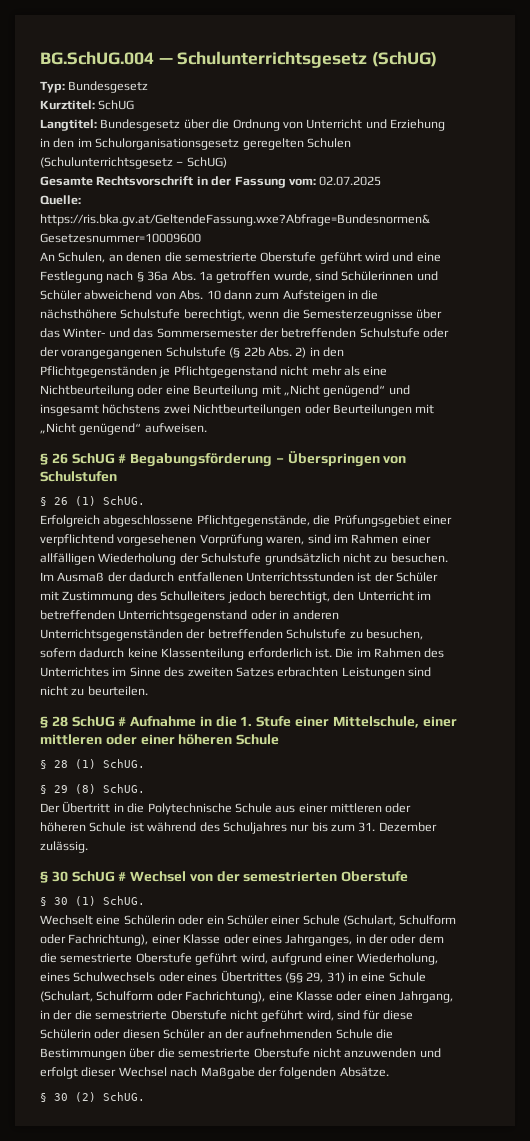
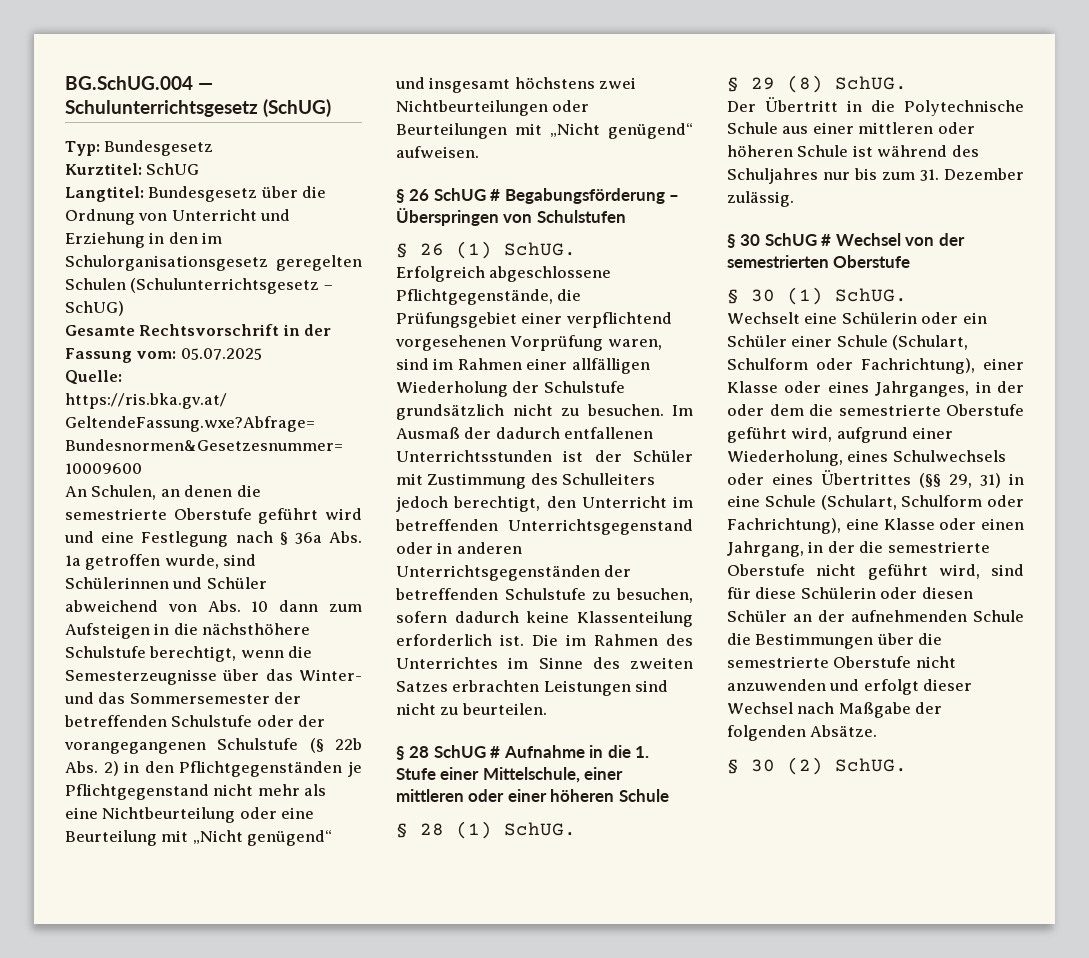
- Gesamte Rechtsvorschrift in der Fassung vom: 02.07.2025
+ Gesamte Rechtsvorschrift in der Fassung vom: 05.07.2025

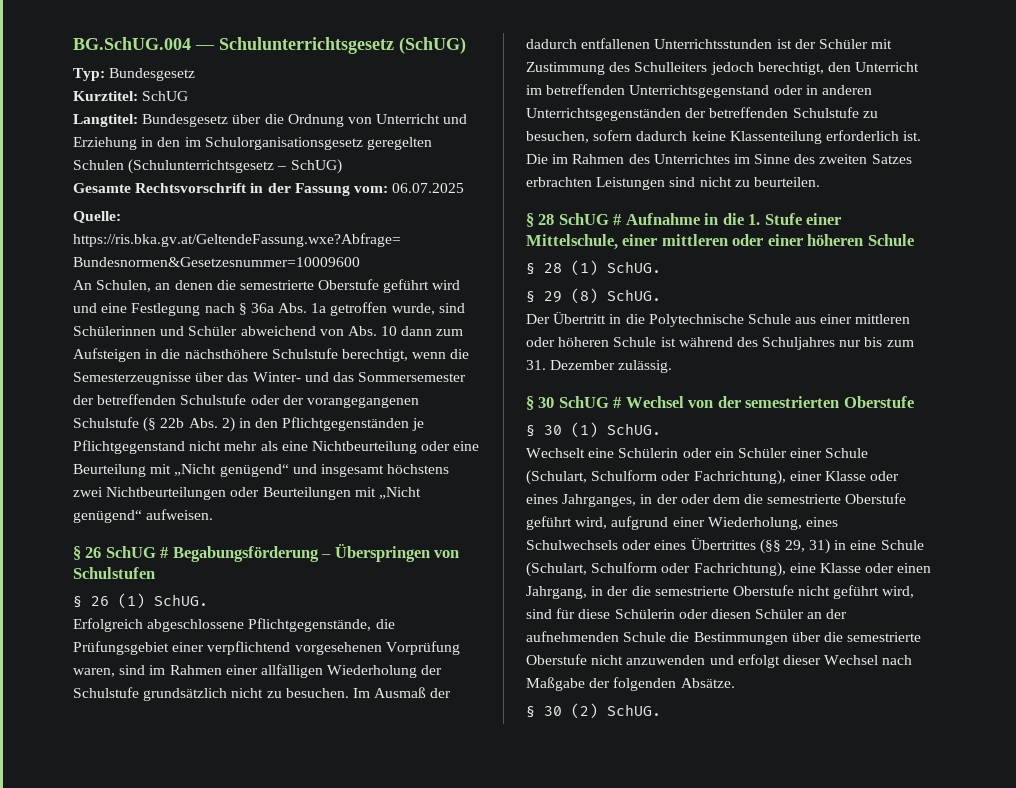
- Gesamte Rechtsvorschrift in der Fassung vom: 05.07.2025
+ Gesamte Rechtsvorschrift in der Fassung vom: 06.07.2025

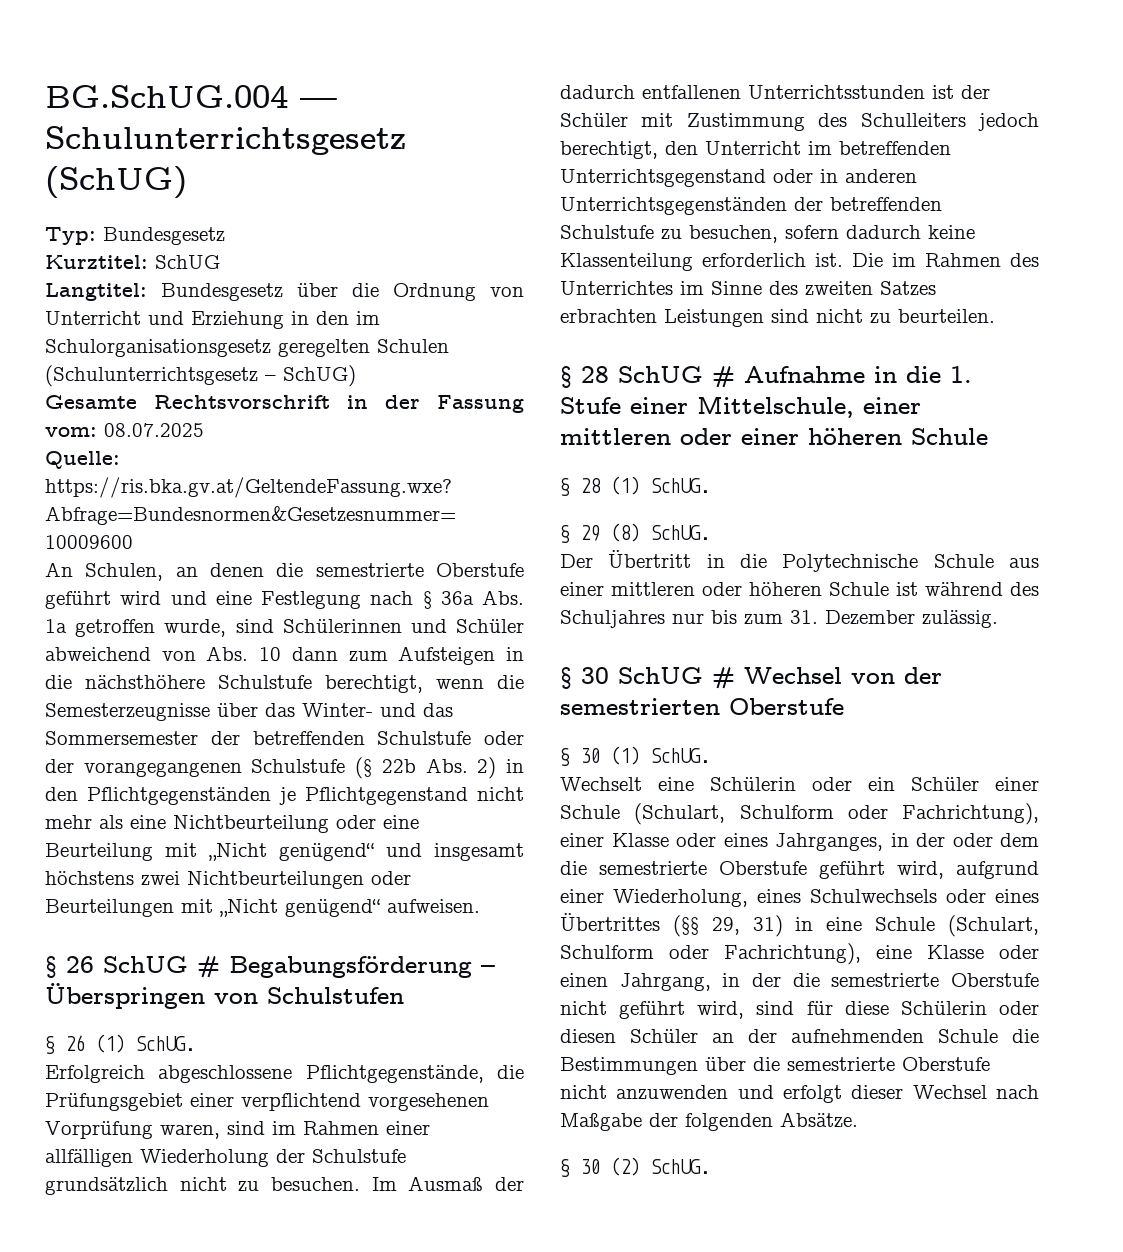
- Gesamte Rechtsvorschrift in der Fassung vom: 06.07.2025
+ Gesamte Rechtsvorschrift in der Fassung vom: 08.07.2025

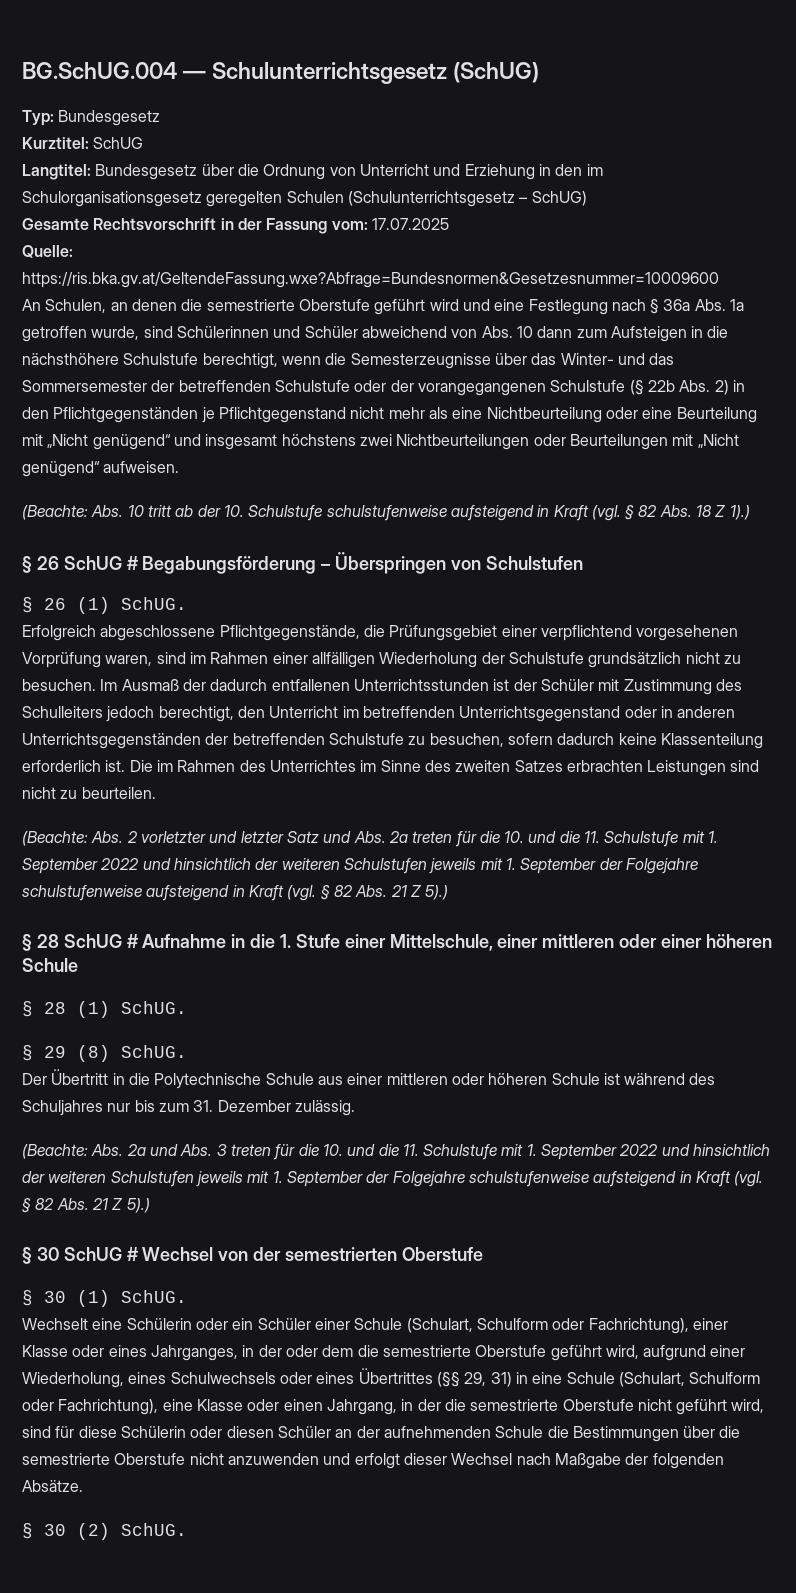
- Gesamte Rechtsvorschrift in der Fassung vom: 08.07.2025
+ Gesamte Rechtsvorschrift in der Fassung vom: 17.07.2025
+ (Beachte: Abs. 10 tritt ab der 10. Schulstufe schulstufenweise aufsteigend in Kraft (vgl. § 82 Abs. 18 Z 1).)
+ (Beachte: Abs. 2 vorletzter und letzter Satz und Abs. 2a treten für die 10. und die 11. Schulstufe mit 1. September 2022 und hinsichtlich der weiteren Schulstufen jeweils mit 1. September der Folgejahre schulstufenweise aufsteigend in Kraft (vgl. § 82 Abs. 21 Z 5).)
+ (Beachte: Abs. 2a und Abs. 3 treten für die 10. und die 11. Schulstufe mit 1. September 2022 und hinsichtlich der weiteren Schulstufen jeweils mit 1. September der Folgejahre schulstufenweise aufsteigend in Kraft (vgl. § 82 Abs. 21 Z 5).)

